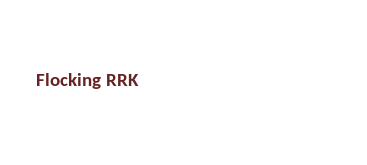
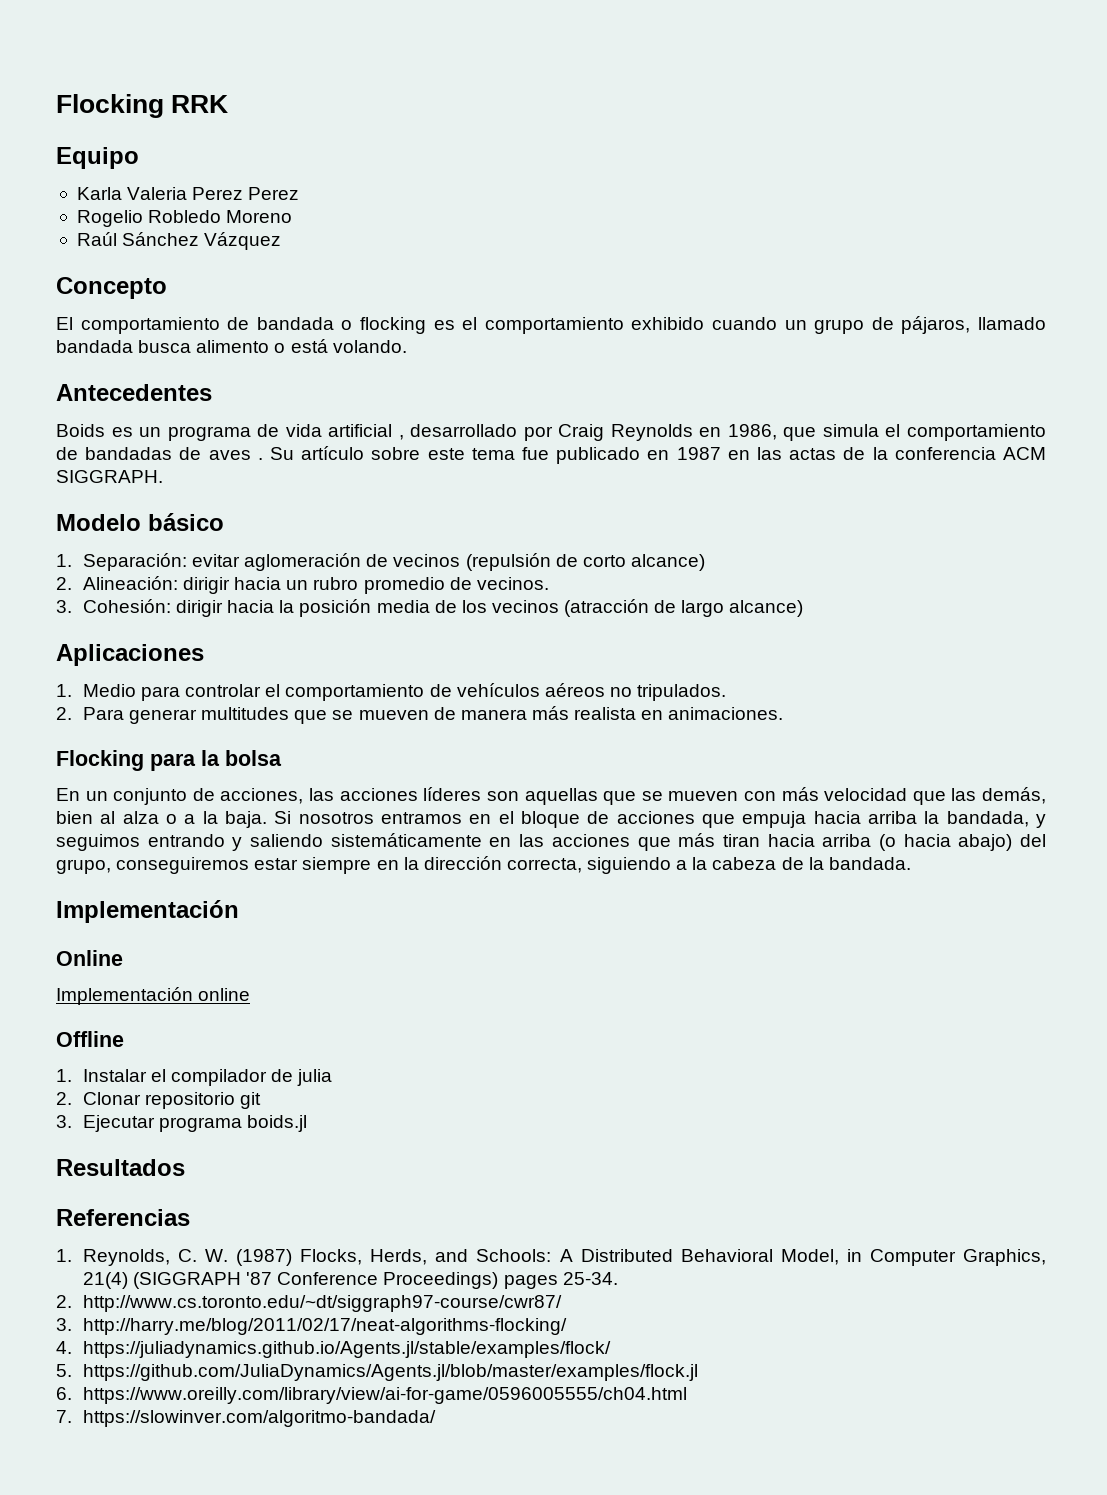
+ Equipo
+ Karla Valeria Perez Perez
+ Rogelio Robledo Moreno
+ Raúl Sánchez Vázquez
+ Concepto
+ El comportamiento de bandada o flocking es el comportamiento exhibido cuando un grupo de pájaros, llamado bandada busca alimento o está volando.
+ Antecedentes
+ Boids es un programa de vida artificial , desarrollado por Craig Reynolds en 1986, que simula el comportamiento de bandadas de aves . Su artículo sobre este tema fue publicado en 1987 en las actas de la conferencia ACM SIGGRAPH.
+ Modelo básico
+ 1. Separación: evitar aglomeración de vecinos (repulsión de corto alcance)
+ 2. Alineación: dirigir hacia un rubro promedio de vecinos.
+ 3. Cohesión: dirigir hacia la posición media de los vecinos (atracción de largo alcance)
+ Aplicaciones
+ 1. Medio para controlar el comportamiento de vehículos aéreos no tripulados.
+ 2. Para generar multitudes que se mueven de manera más realista en animaciones.
+ Flocking para la bolsa
+ En un conjunto de acciones, las acciones líderes son aquellas que se mueven con más velocidad que las demás, bien al alza o a la baja. Si nosotros entramos en el bloque de acciones que empuja hacia arriba la bandada, y seguimos entrando y saliendo sistemáticamente en las acciones que más tiran hacia arriba (o hacia abajo) del grupo, conseguiremos estar siempre en la dirección correcta, siguiendo a la cabeza de la bandada.
+ Implementación
+ Online
+ Implementación online
+ Offline
+ 1. Instalar el compilador de julia
+ 2. Clonar repositorio git
+ 3. Ejecutar programa boids.jl
+ Resultados
+ Referencias
+ 1. Reynolds, C. W. (1987) Flocks, Herds, and Schools: A Distributed Behavioral Model, in Computer Graphics, 21(4) (SIGGRAPH '87 Conference Proceedings) pages 25-34.
+ 2. http://www.cs.toronto.edu/~dt/siggraph97-course/cwr87/
+ 3. http://harry.me/blog/2011/02/17/neat-algorithms-flocking/
+ 4. https://juliadynamics.github.io/Agents.jl/stable/examples/flock/
+ 5. https://github.com/JuliaDynamics/Agents.jl/blob/master/examples/flock.jl
+ 6. https://www.oreilly.com/library/view/ai-for-game/0596005555/ch04.html
+ 7. https://slowinver.com/algoritmo-bandada/

